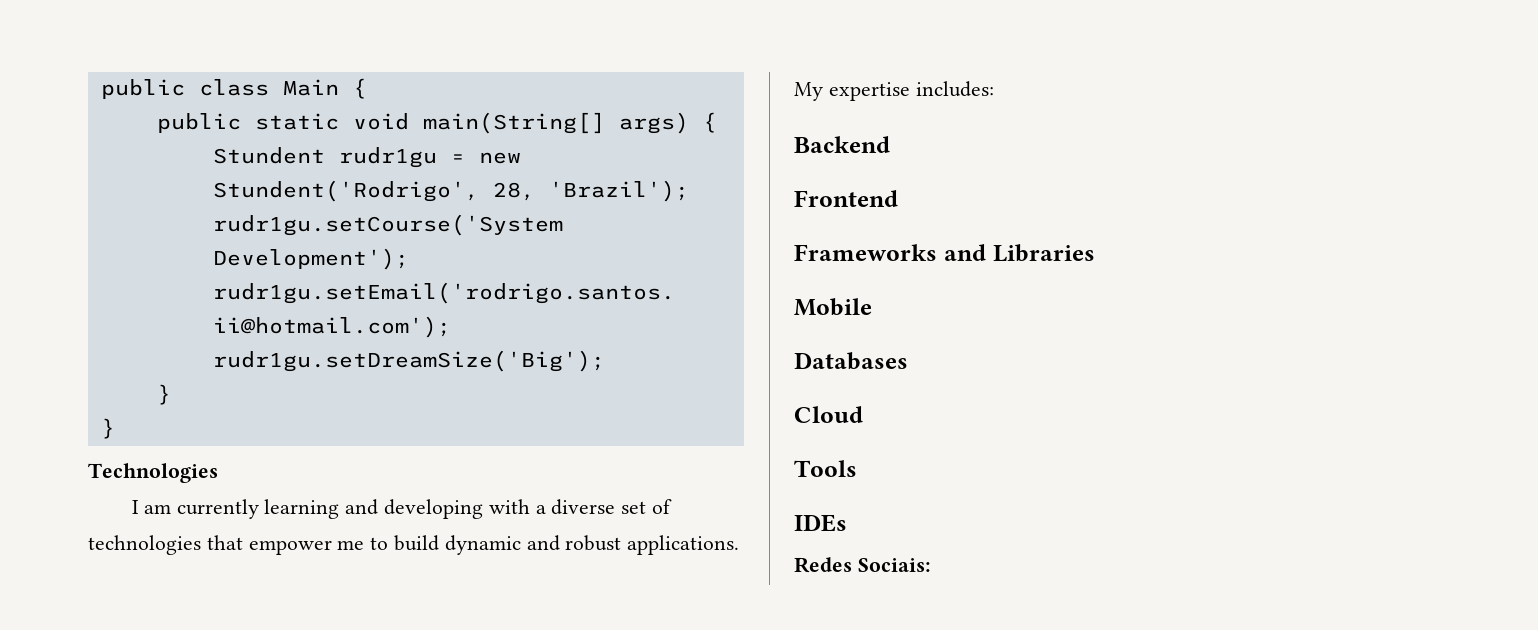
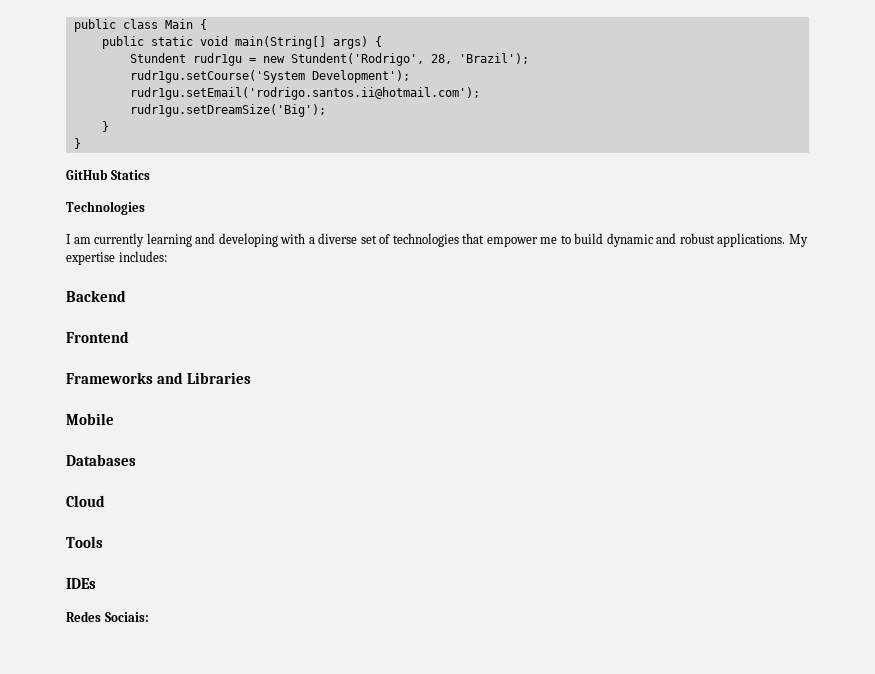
+ GitHub Statics

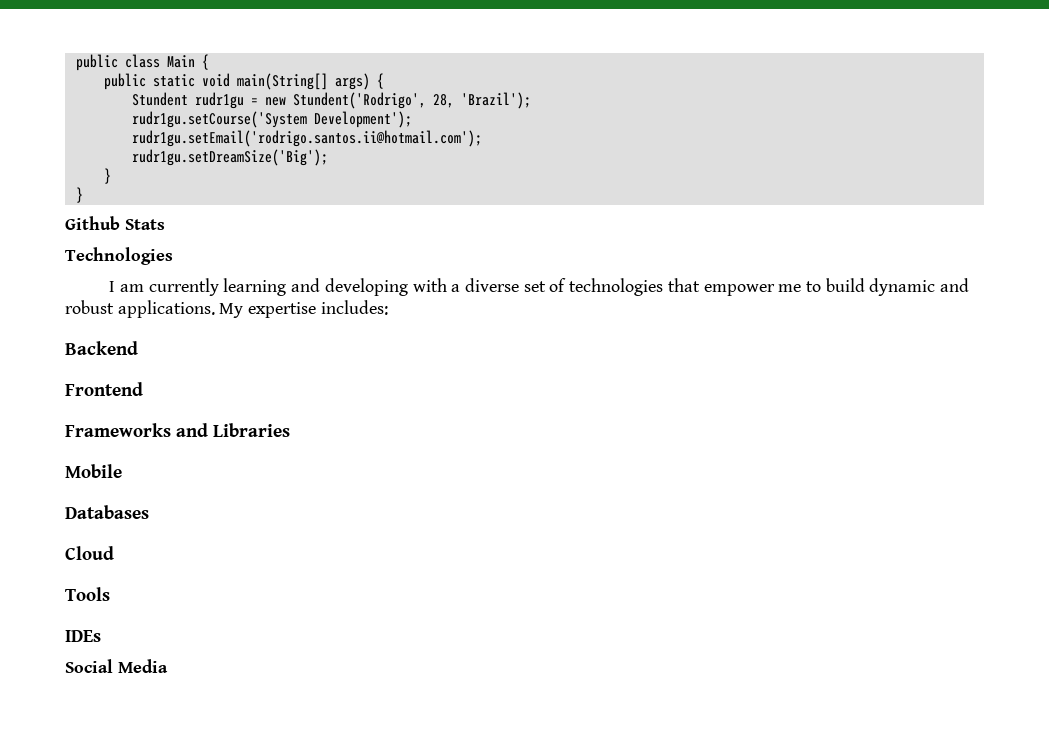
- GitHub Statics
+ Github Stats
- Redes Sociais:
+ Social Media

